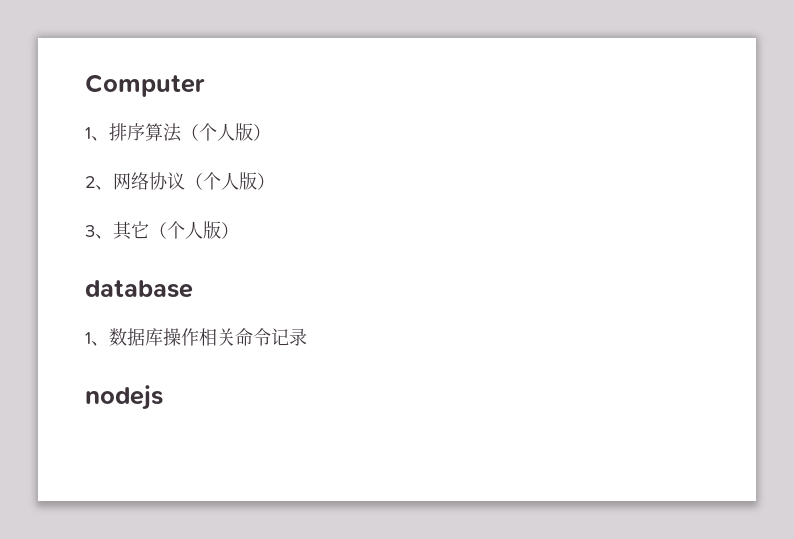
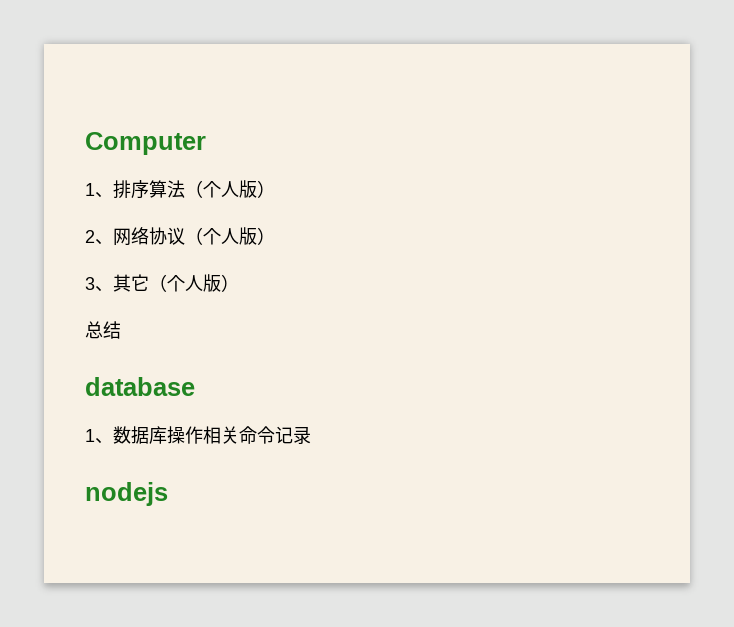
+ 总结

